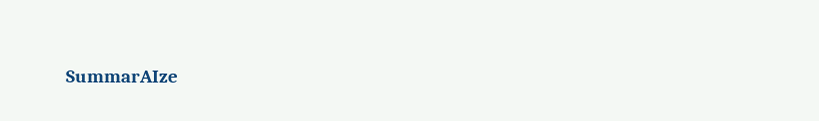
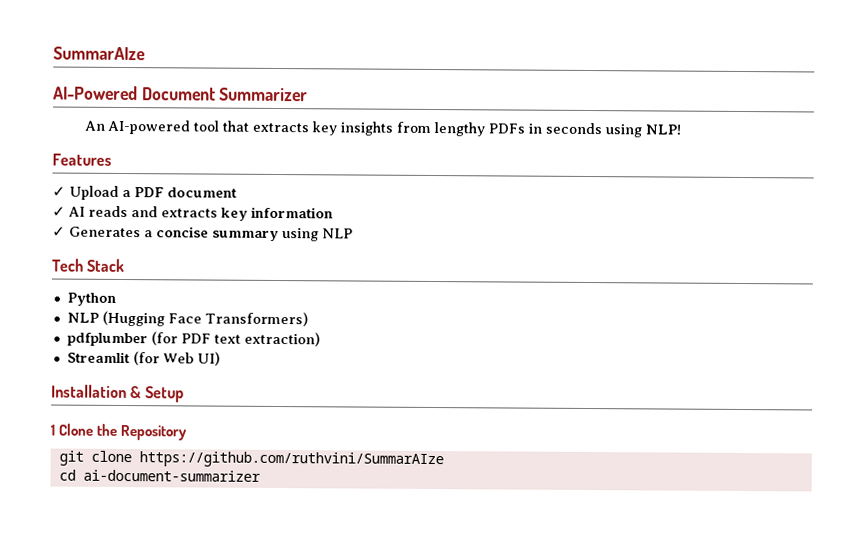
+ AI-Powered Document Summarizer
+ An AI-powered tool that extracts key insights from lengthy PDFs in seconds using NLP!
+ Features
+ ✓ Upload a PDF document
+ ✓ AI reads and extracts key information
+ ✓ Generates a concise summary using NLP
+ Tech Stack
+ Python
+ NLP (Hugging Face Transformers)
+ pdfplumber (for PDF text extraction)
+ Streamlit (for Web UI)
+ Installation & Setup
+ 1 Clone the Repository
+ git clone https://github.com/ruthvini/SummarAIze
+ cd ai-document-summarizer

